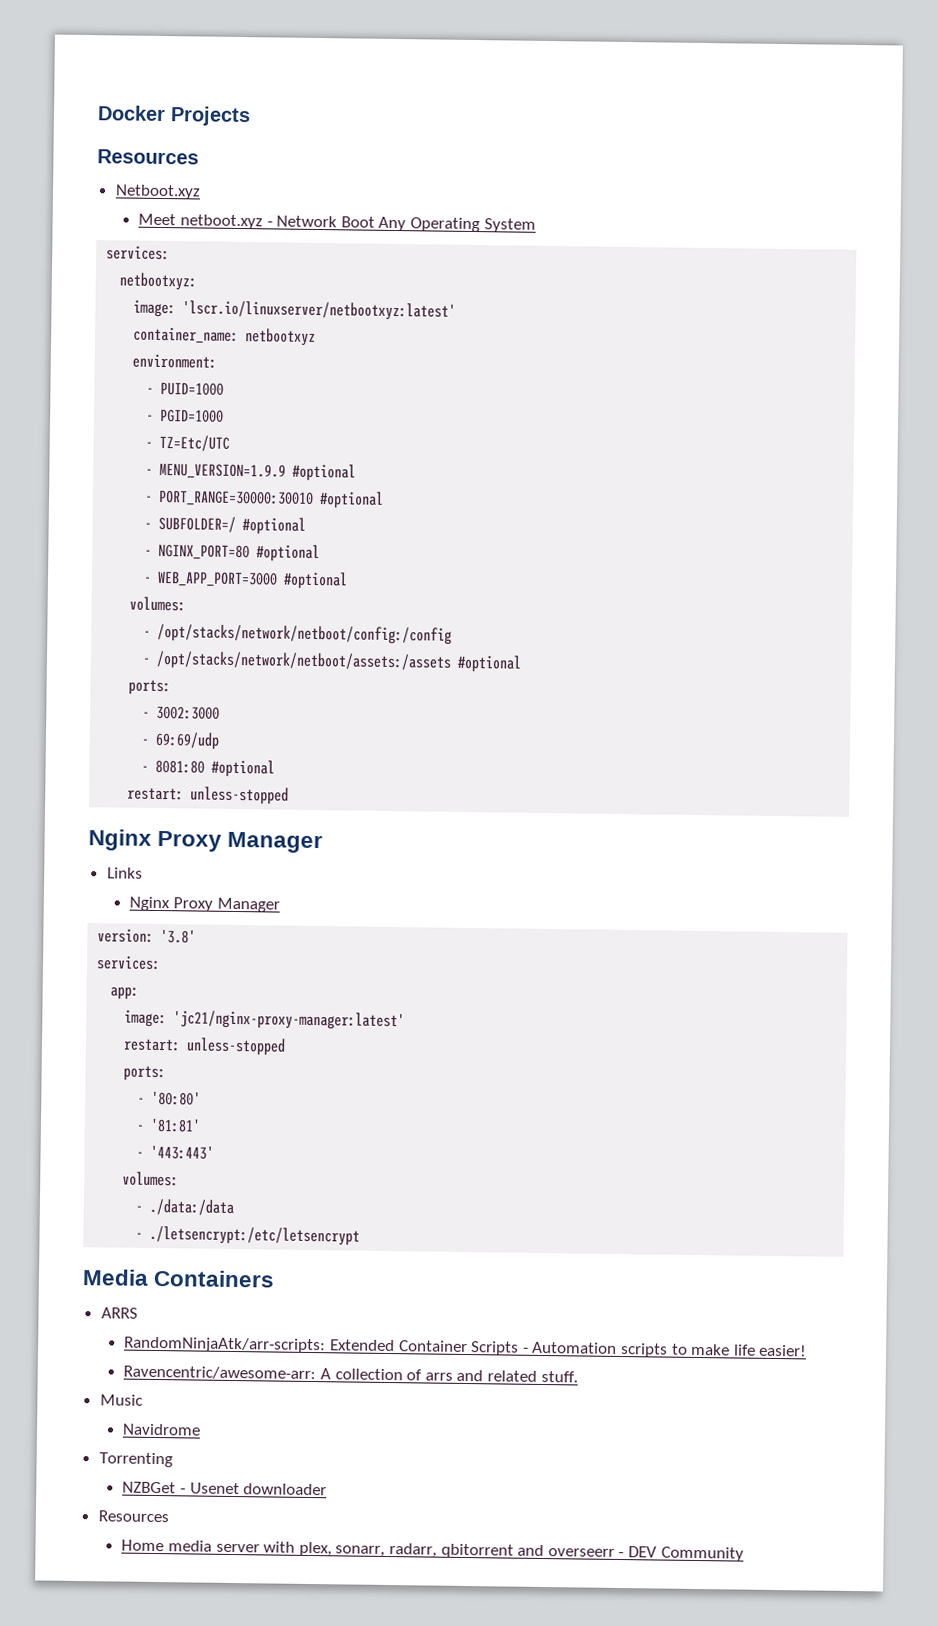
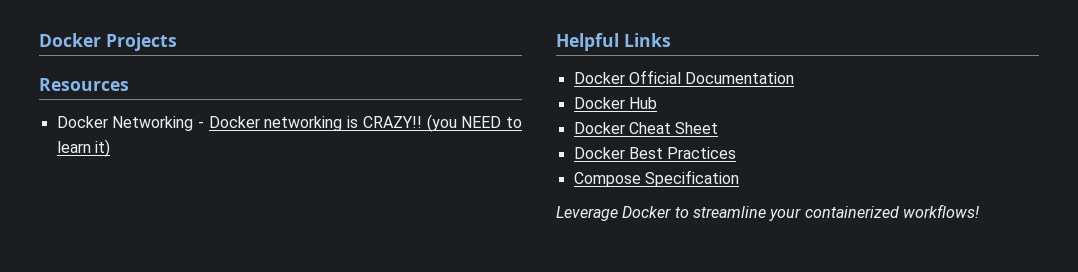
- Netboot.xyz
- Meet netboot.xyz - Network Boot Any Operating System
- services:
- netbootxyz:
- image: 'lscr.io/linuxserver/netbootxyz:latest'
- container_name: netbootxyz
- environment:
- - PUID=1000
- - PGID=1000
- - TZ=Etc/UTC
- - MENU_VERSION=1.9.9 #optional
- - PORT_RANGE=30000:30010 #optional
- - SUBFOLDER=/ #optional
- - NGINX_PORT=80 #optional
- - WEB_APP_PORT=3000 #optional
- volumes:
- - /opt/stacks/network/netboot/config:/config
- - /opt/stacks/network/netboot/assets:/assets #optional
- ports:
- - 3002:3000
- - 69:69/udp
- - 8081:80 #optional
- restart: unless-stopped
- Nginx Proxy Manager
- Links
- Nginx Proxy Manager
- version: '3.8'
- services:
- app:
- image: 'jc21/nginx-proxy-manager:latest'
- restart: unless-stopped
- ports:
- - '80:80'
- - '81:81'
- - '443:443'
- volumes:
- - ./data:/data
- - ./letsencrypt:/etc/letsencrypt
- Media Containers
- ARRS
- RandomNinjaAtk/arr-scripts: Extended Container Scripts - Automation scripts to make life easier!
- Ravencentric/awesome-arr: A collection of arrs and related stuff.
- Music
- Navidrome
- Torrenting
- NZBGet - Usenet downloader
- Resources
- Home media server with plex, sonarr, radarr, qbitorrent and overseerr - DEV Community
+ Docker Networking - Docker networking is CRAZY!! (you NEED to learn it)
+ Helpful Links
+ Docker Official Documentation
+ Docker Hub
+ Docker Cheat Sheet
+ Docker Best Practices
+ Compose Specification
+ Leverage Docker to streamline your containerized workflows!

